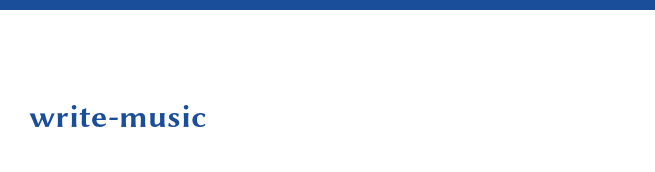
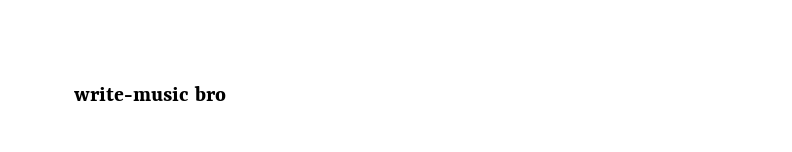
- write-music
+ write-music bro

